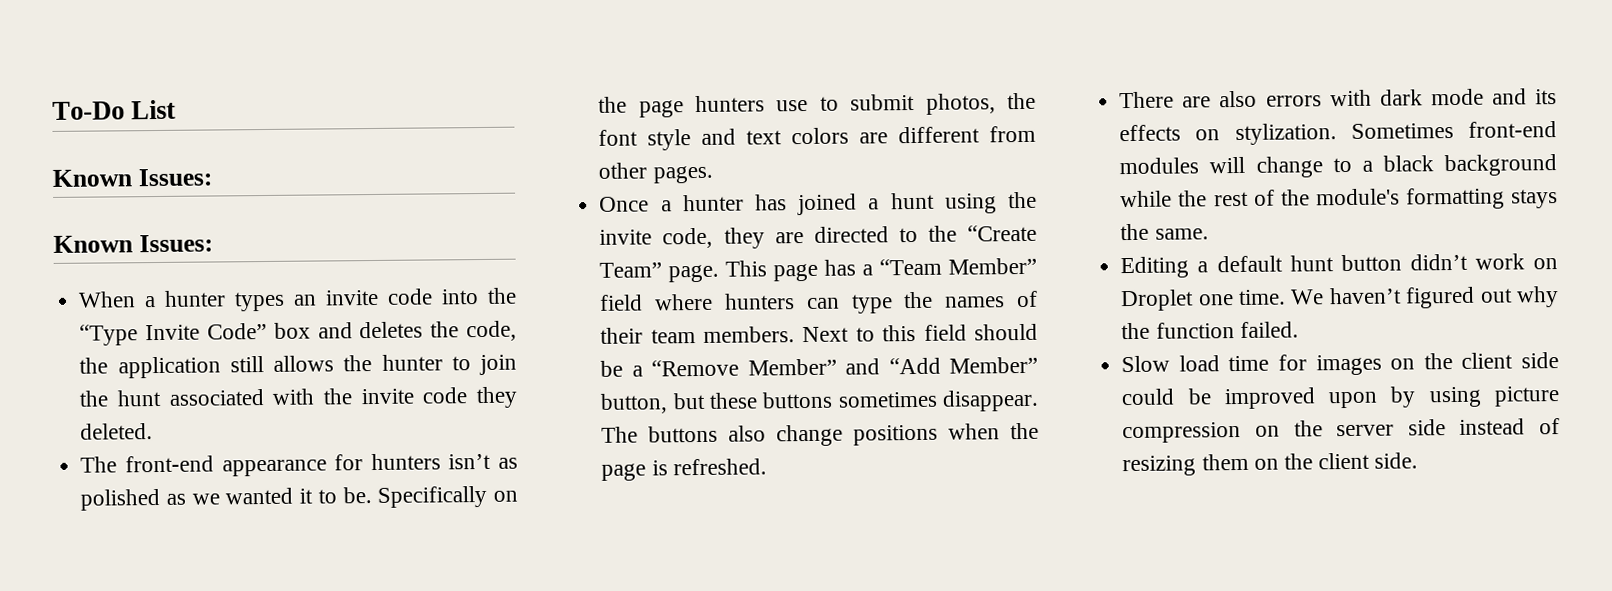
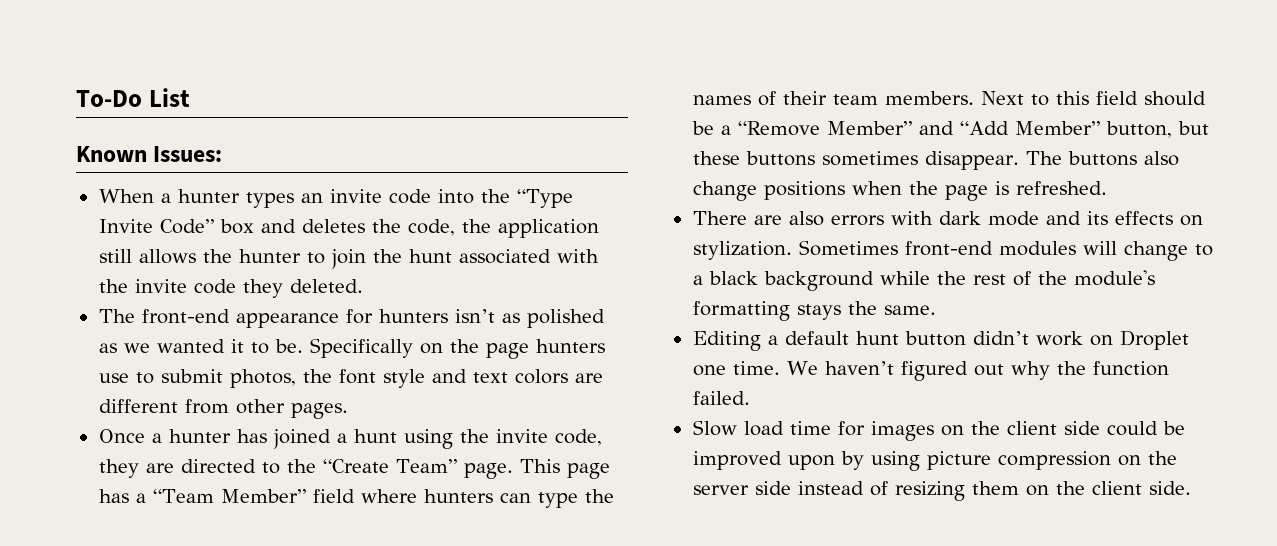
  To-Do List
- Known Issues:

